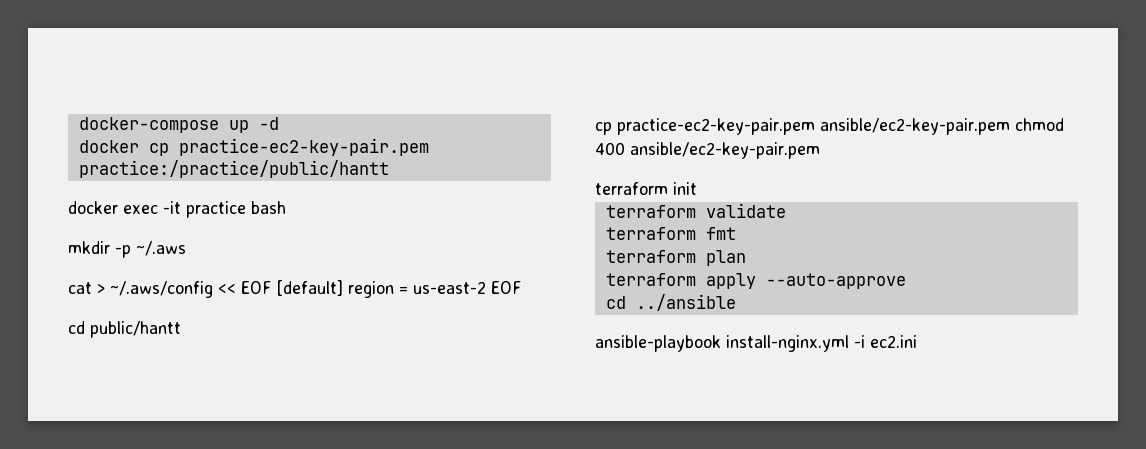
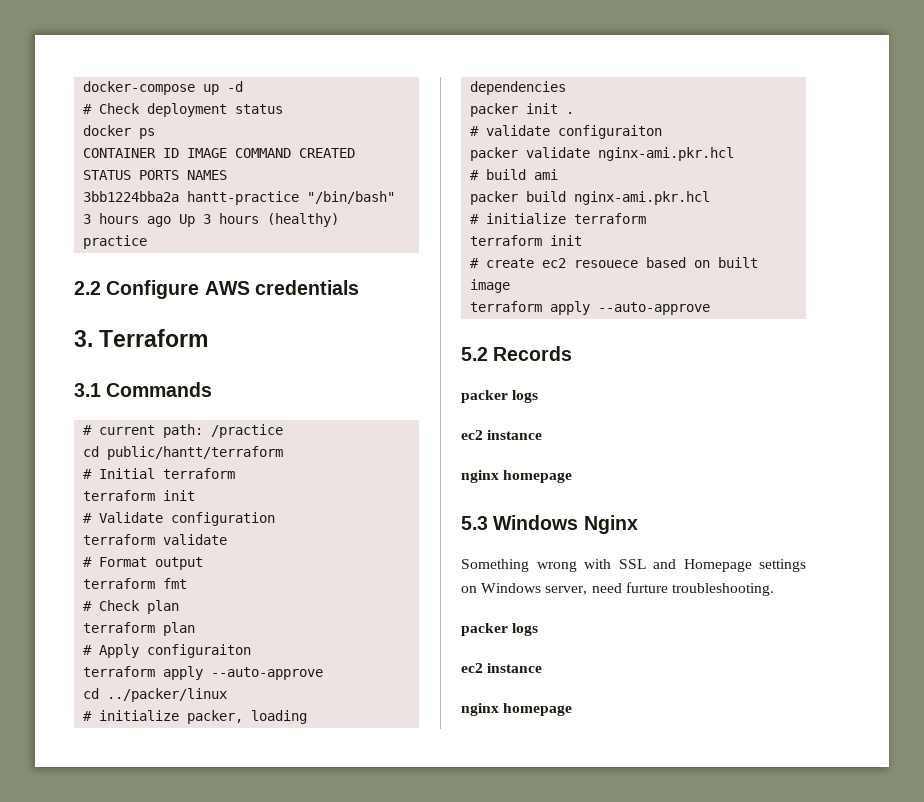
- docker cp practice-ec2-key-pair.pem practice:/practice/public/hantt
- docker exec -it practice bash
- mkdir -p ~/.aws
- cat > ~/.aws/config << EOF [default] region = us-east-2 EOF
- cd public/hantt
- cp practice-ec2-key-pair.pem ansible/ec2-key-pair.pem chmod 400 ansible/ec2-key-pair.pem
+ # Check deployment status
+ docker ps
+ CONTAINER ID IMAGE COMMAND CREATED STATUS PORTS NAMES
+ 3bb1224bba2a hantt-practice "/bin/bash" 3 hours ago Up 3 hours (healthy) practice
+ 2.2 Configure AWS credentials
+ 3. Terraform
+ 3.1 Commands
+ # current path: /practice
+ cd public/hantt/terraform
+ # Initial terraform
  terraform init
+ # Validate configuration
+ # Format output
+ # Check plan
+ # Apply configuraiton
- cd ../ansible
- ansible-playbook install-nginx.yml -i ec2.ini
+ cd ../packer/linux
+ # initialize packer, loading dependencies
+ packer init .
+ # validate configuraiton
+ packer validate nginx-ami.pkr.hcl
+ # build ami
+ packer build nginx-ami.pkr.hcl
+ # initialize terraform
+ terraform init
+ # create ec2 resouece based on built image
+ terraform apply --auto-approve
+ 5.2 Records
+ packer logs
+ ec2 instance
+ nginx homepage
+ 5.3 Windows Nginx
+ Something wrong with SSL and Homepage settings on Windows server, need furture troubleshooting.
+ packer logs
+ ec2 instance
+ nginx homepage

